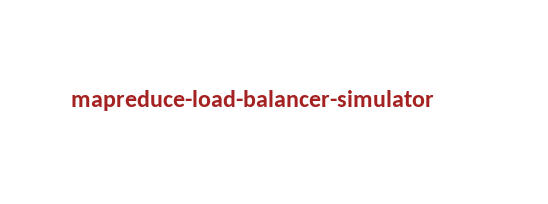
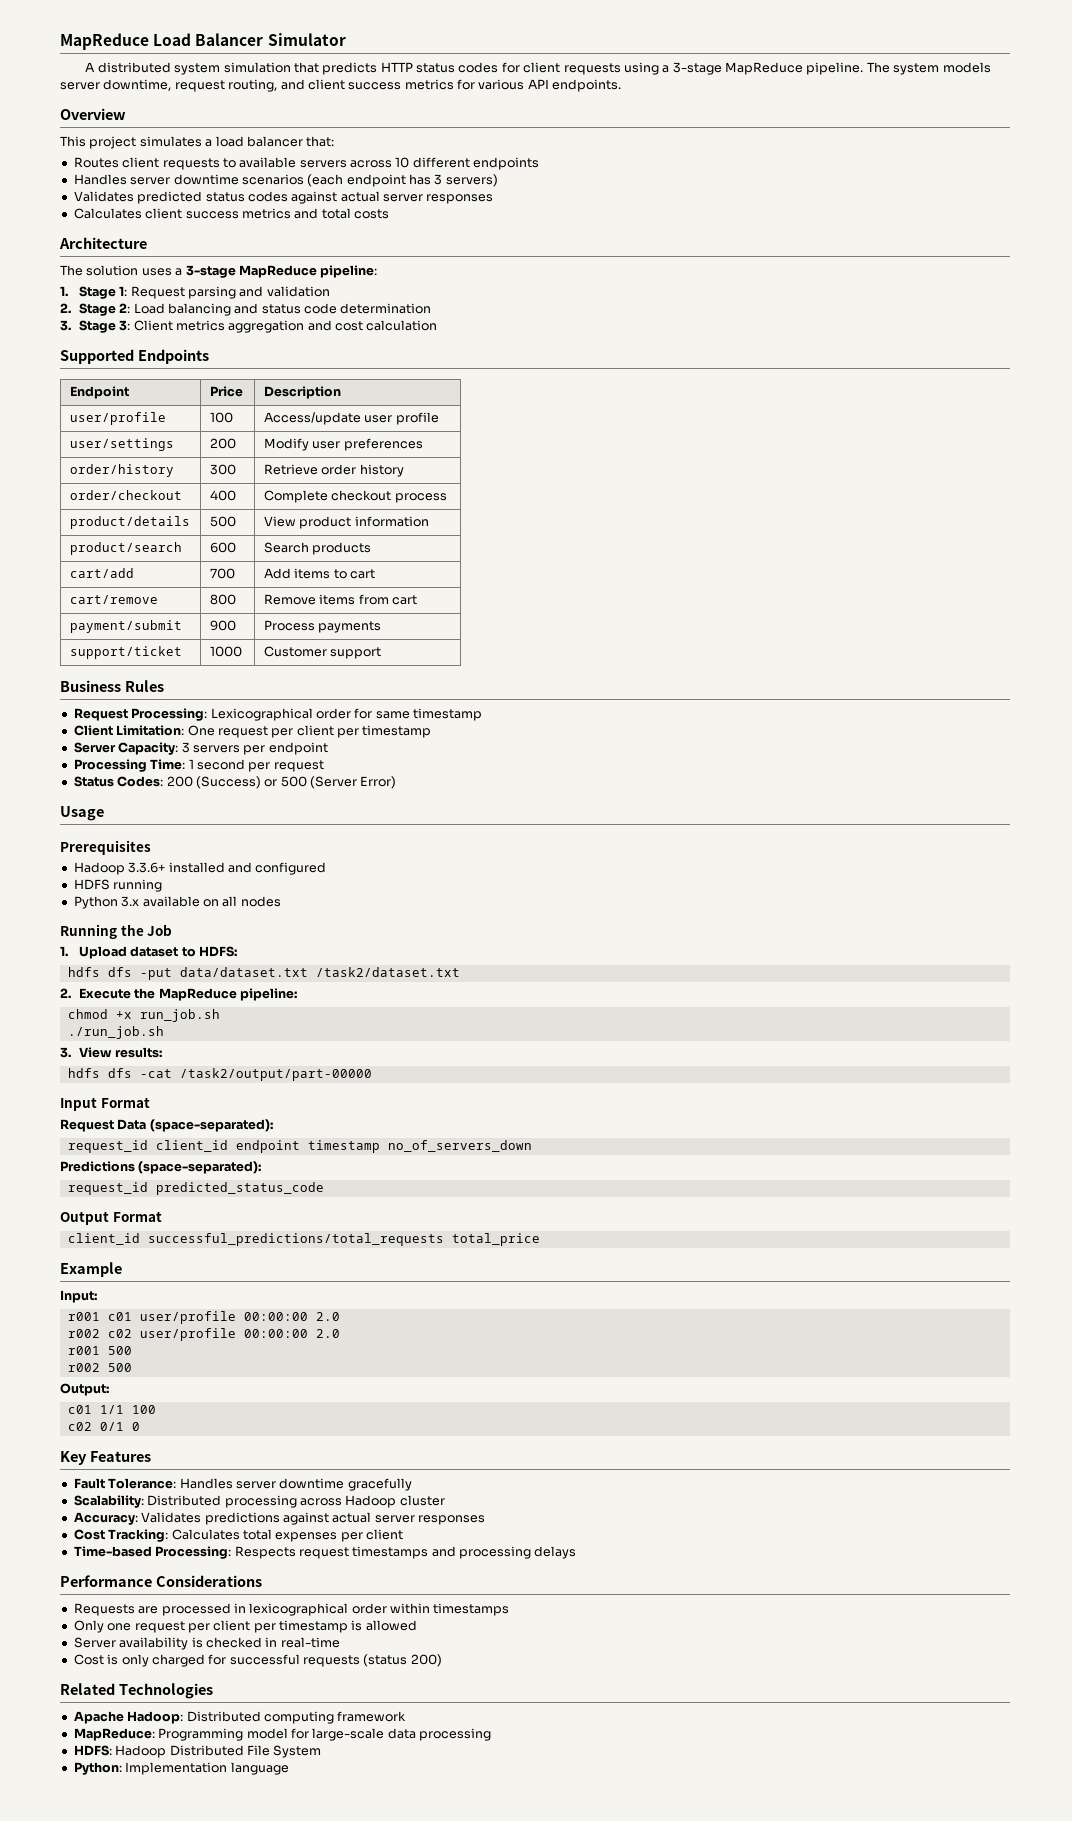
- mapreduce-load-balancer-simulator
+ MapReduce Load Balancer Simulator
+ A distributed system simulation that predicts HTTP status codes for client requests using a 3-stage MapReduce pipeline. The system models server downtime, request routing, and client success metrics for various API endpoints.
+ Overview
+ This project simulates a load balancer that:
+ Routes client requests to available servers across 10 different endpoints
+ Handles server downtime scenarios (each endpoint has 3 servers)
+ Validates predicted status codes against actual server responses
+ Calculates client success metrics and total costs
+ Architecture
+ The solution uses a 3-stage MapReduce pipeline:
+ 1. Stage 1: Request parsing and validation
+ 2. Stage 2: Load balancing and status code determination
+ 3. Stage 3: Client metrics aggregation and cost calculation
+ Supported Endpoints
+ Endpoint | Price | Description
+ user/profile | 100 | Access/update user profile
+ user/settings | 200 | Modify user preferences
+ order/history | 300 | Retrieve order history
+ order/checkout | 400 | Complete checkout process
+ product/details | 500 | View product information
+ product/search | 600 | Search products
+ cart/add | 700 | Add items to cart
+ cart/remove | 800 | Remove items from cart
+ payment/submit | 900 | Process payments
+ support/ticket | 1000 | Customer support
+ Business Rules
+ Request Processing: Lexicographical order for same timestamp
+ Client Limitation: One request per client per timestamp
+ Server Capacity: 3 servers per endpoint
+ Processing Time: 1 second per request
+ Status Codes: 200 (Success) or 500 (Server Error)
+ Usage
+ Prerequisites
+ Hadoop 3.3.6+ installed and configured
+ HDFS running
+ Python 3.x available on all nodes
+ Running the Job
+ 1. Upload dataset to HDFS:
+ hdfs dfs -put data/dataset.txt /task2/dataset.txt
+ 2. Execute the MapReduce pipeline:
+ chmod +x run_job.sh
+ ./run_job.sh
+ 3. View results:
+ hdfs dfs -cat /task2/output/part-00000
+ Input Format
+ Request Data (space-separated):
+ request_id client_id endpoint timestamp no_of_servers_down
+ Predictions (space-separated):
+ request_id predicted_status_code
+ Output Format
+ client_id successful_predictions/total_requests total_price
+ Example
+ Input:
+ r001 c01 user/profile 00:00:00 2.0
+ r002 c02 user/profile 00:00:00 2.0
+ r001 500
+ r002 500
+ Output:
+ c01 1/1 100
+ c02 0/1 0
+ Key Features
+ Fault Tolerance: Handles server downtime gracefully
+ Scalability: Distributed processing across Hadoop cluster
+ Accuracy: Validates predictions against actual server responses
+ Cost Tracking: Calculates total expenses per client
+ Time-based Processing: Respects request timestamps and processing delays
+ Performance Considerations
+ Requests are processed in lexicographical order within timestamps
+ Only one request per client per timestamp is allowed
+ Server availability is checked in real-time
+ Cost is only charged for successful requests (status 200)
+ Related Technologies
+ Apache Hadoop: Distributed computing framework
+ MapReduce: Programming model for large-scale data processing
+ HDFS: Hadoop Distributed File System
+ Python: Implementation language

